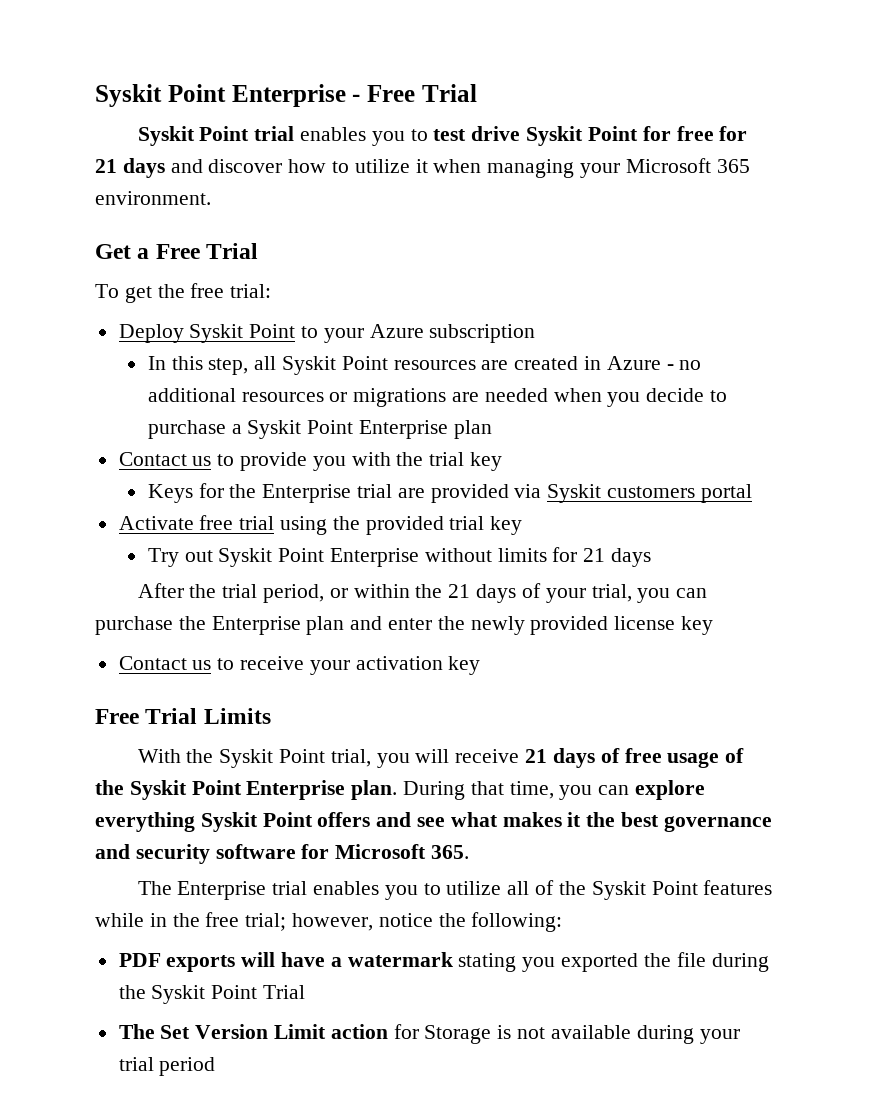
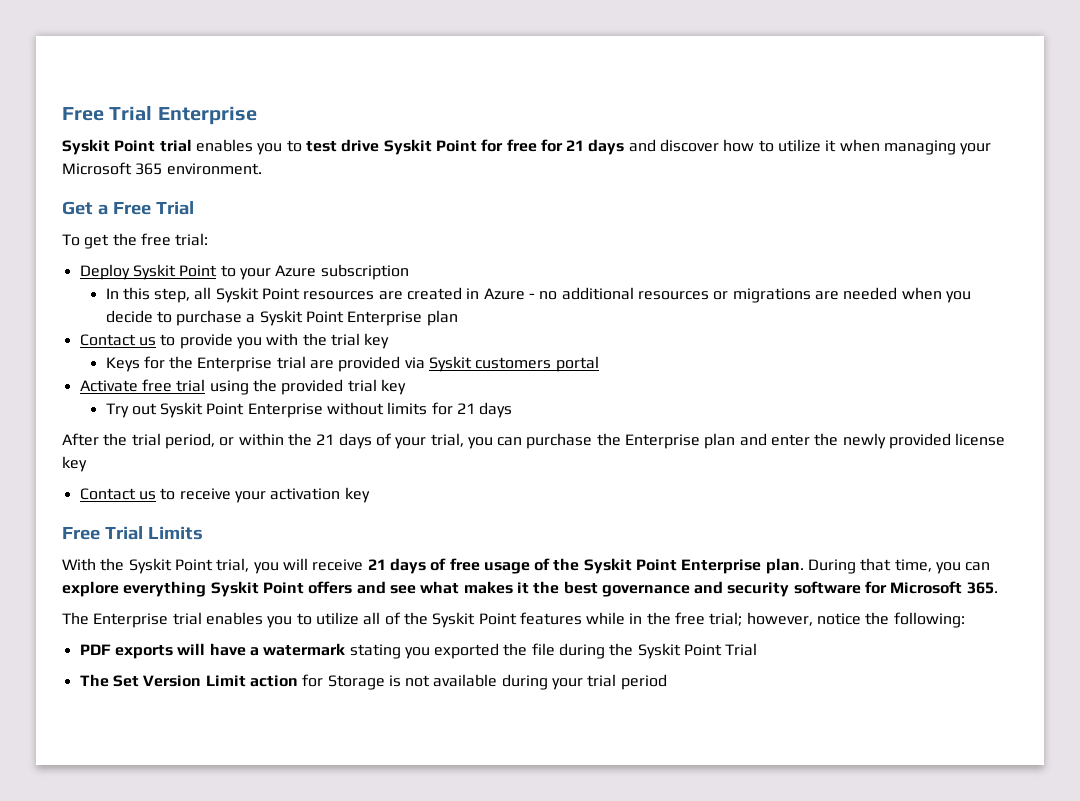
- Syskit Point Enterprise - Free Trial
+ Free Trial Enterprise

